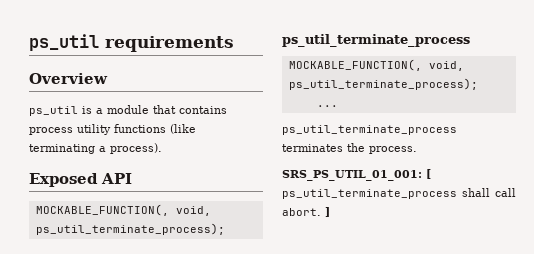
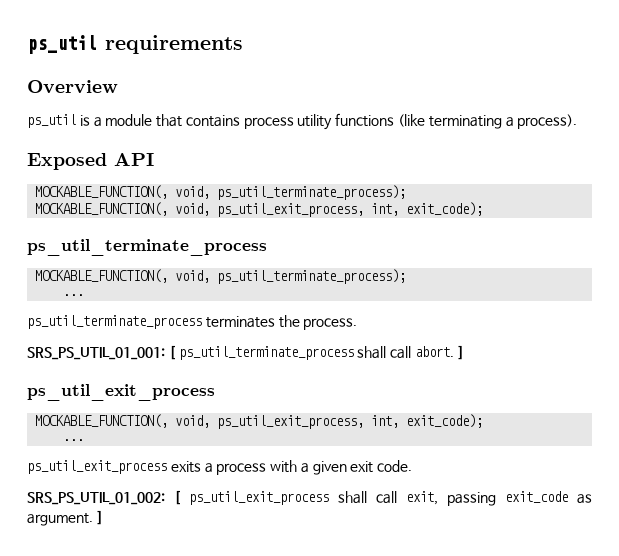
  Exposed API
  MOCKABLE_FUNCTION(, void, ps_util_terminate_process);
+ MOCKABLE_FUNCTION(, void, ps_util_exit_process, int, exit_code);
  SRS_PS_UTIL_01_001: [ ps_util_terminate_process shall call abort. ]
+ ps_util_exit_process
+ MOCKABLE_FUNCTION(, void, ps_util_exit_process, int, exit_code);
+ ...
+ ps_util_exit_process exits a process with a given exit code.
+ SRS_PS_UTIL_01_002: [ ps_util_exit_process shall call exit, passing exit_code as argument. ]

